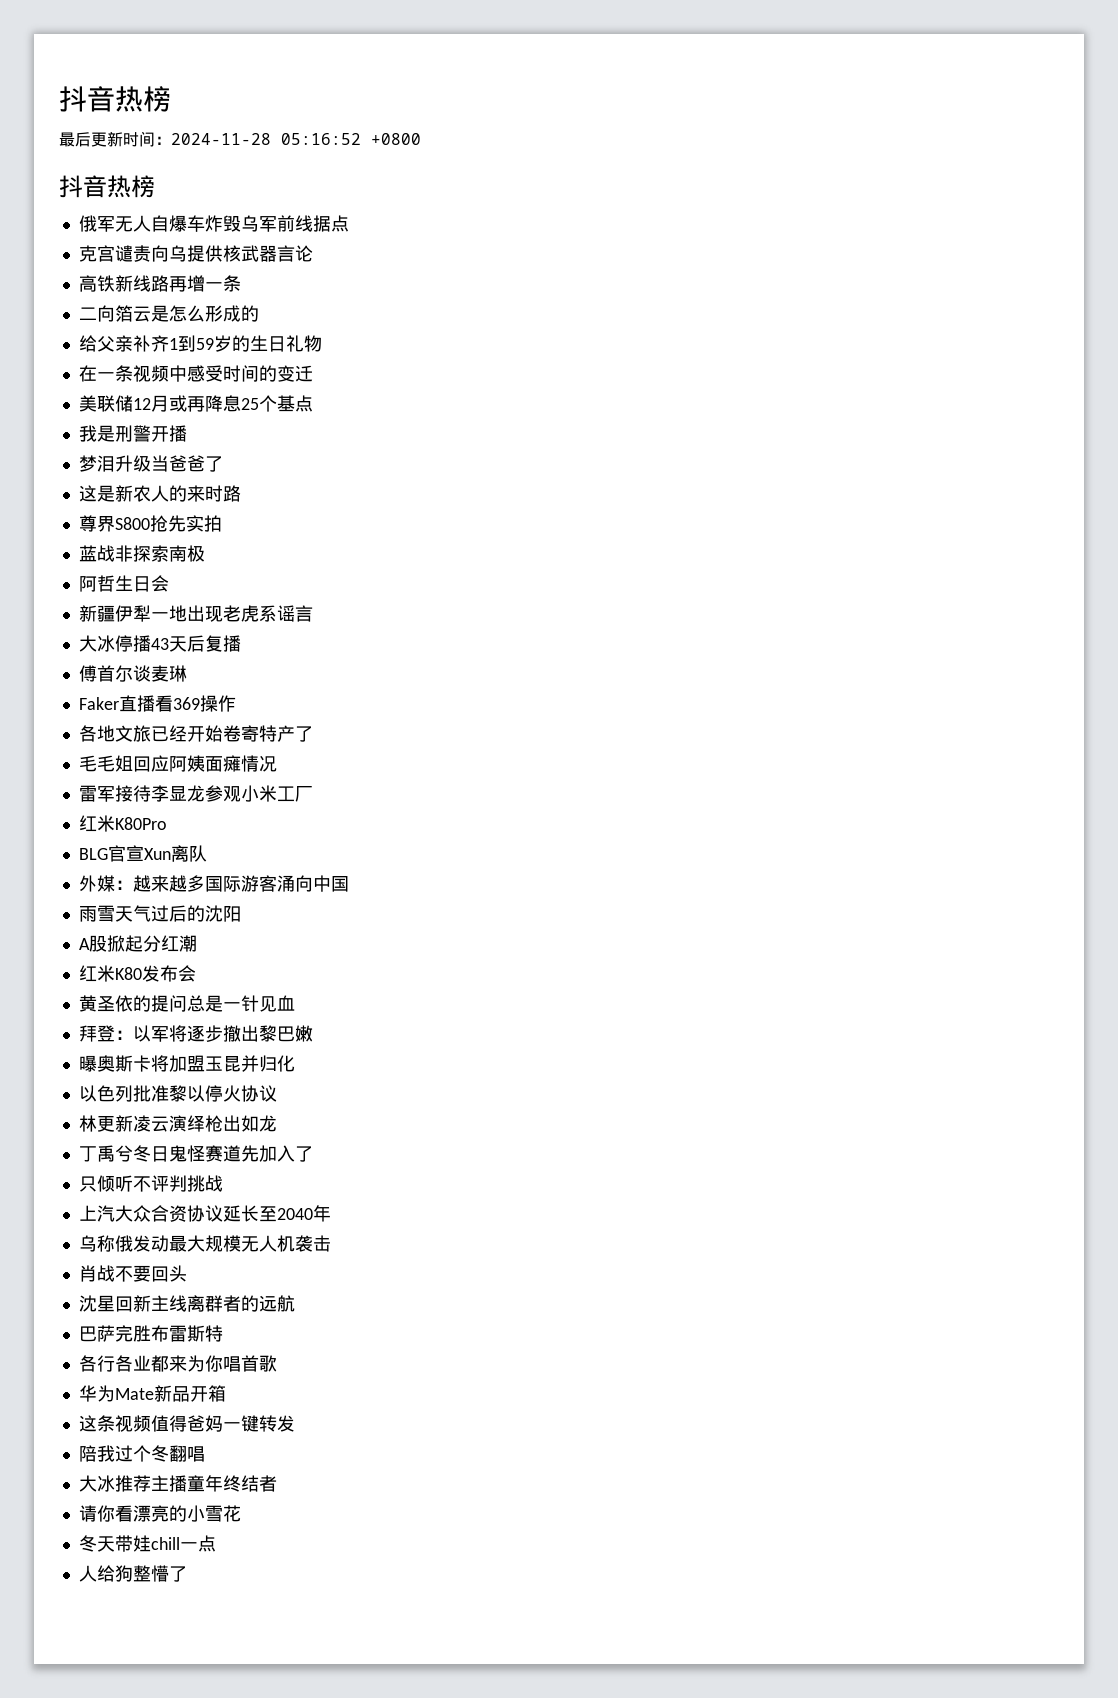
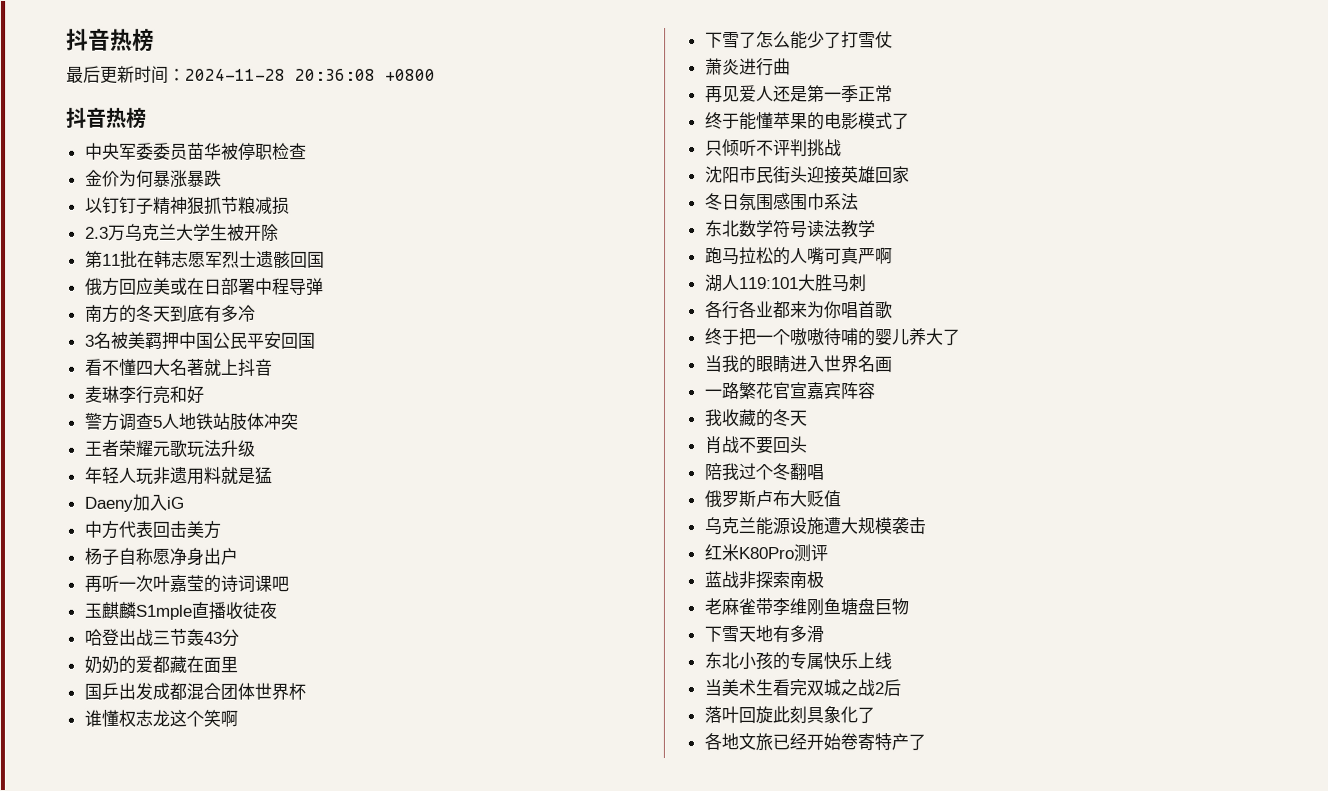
- 最后更新时间：2024-11-28 05:16:52 +0800
+ 最后更新时间：2024-11-28 20:36:08 +0800
- 俄军无人自爆车炸毁乌军前线据点
- 克宫谴责向乌提供核武器言论
- 高铁新线路再增一条
- 二向箔云是怎么形成的
- 给父亲补齐1到59岁的生日礼物
- 在一条视频中感受时间的变迁
- 美联储12月或再降息25个基点
- 我是刑警开播
- 梦泪升级当爸爸了
- 这是新农人的来时路
- 尊界S800抢先实拍
+ 中央军委委员苗华被停职检查
+ 金价为何暴涨暴跌
+ 以钉钉子精神狠抓节粮减损
+ 2.3万乌克兰大学生被开除
+ 第11批在韩志愿军烈士遗骸回国
+ 俄方回应美或在日部署中程导弹
+ 南方的冬天到底有多冷
+ 3名被美羁押中国公民平安回国
+ 看不懂四大名著就上抖音
+ 麦琳李行亮和好
+ 警方调查5人地铁站肢体冲突
+ 王者荣耀元歌玩法升级
+ 年轻人玩非遗用料就是猛
+ Daeny加入iG
+ 中方代表回击美方
+ 杨子自称愿净身出户
+ 再听一次叶嘉莹的诗词课吧
+ 玉麒麟S1mple直播收徒夜
+ 哈登出战三节轰43分
+ 奶奶的爱都藏在面里
+ 国乒出发成都混合团体世界杯
+ 谁懂权志龙这个笑啊
+ 下雪了怎么能少了打雪仗
+ 萧炎进行曲
+ 再见爱人还是第一季正常
+ 终于能懂苹果的电影模式了
+ 只倾听不评判挑战
+ 沈阳市民街头迎接英雄回家
+ 冬日氛围感围巾系法
+ 东北数学符号读法教学
+ 跑马拉松的人嘴可真严啊
+ 湖人119:101大胜马刺
+ 各行各业都来为你唱首歌
+ 终于把一个嗷嗷待哺的婴儿养大了
+ 当我的眼睛进入世界名画
+ 一路繁花官宣嘉宾阵容
+ 我收藏的冬天
+ 肖战不要回头
+ 陪我过个冬翻唱
+ 俄罗斯卢布大贬值
+ 乌克兰能源设施遭大规模袭击
+ 红米K80Pro测评
  蓝战非探索南极
- 阿哲生日会
- 新疆伊犁一地出现老虎系谣言
- 大冰停播43天后复播
- 傅首尔谈麦琳
- Faker直播看369操作
+ 老麻雀带李维刚鱼塘盘巨物
+ 下雪天地有多滑
+ 东北小孩的专属快乐上线
+ 当美术生看完双城之战2后
+ 落叶回旋此刻具象化了
- 毛毛姐回应阿姨面瘫情况
- 雷军接待李显龙参观小米工厂
- 红米K80Pro
- BLG官宣Xun离队
- 外媒：越来越多国际游客涌向中国
- 雨雪天气过后的沈阳
- A股掀起分红潮
- 红米K80发布会
- 黄圣依的提问总是一针见血
- 拜登：以军将逐步撤出黎巴嫩
- 曝奥斯卡将加盟玉昆并归化
- 以色列批准黎以停火协议
- 林更新凌云演绎枪出如龙
- 丁禹兮冬日鬼怪赛道先加入了
- 只倾听不评判挑战
- 上汽大众合资协议延长至2040年
- 乌称俄发动最大规模无人机袭击
- 肖战不要回头
- 沈星回新主线离群者的远航
- 巴萨完胜布雷斯特
- 各行各业都来为你唱首歌
- 华为Mate新品开箱
- 这条视频值得爸妈一键转发
- 陪我过个冬翻唱
- 大冰推荐主播童年终结者
- 请你看漂亮的小雪花
- 冬天带娃chill一点
- 人给狗整懵了

